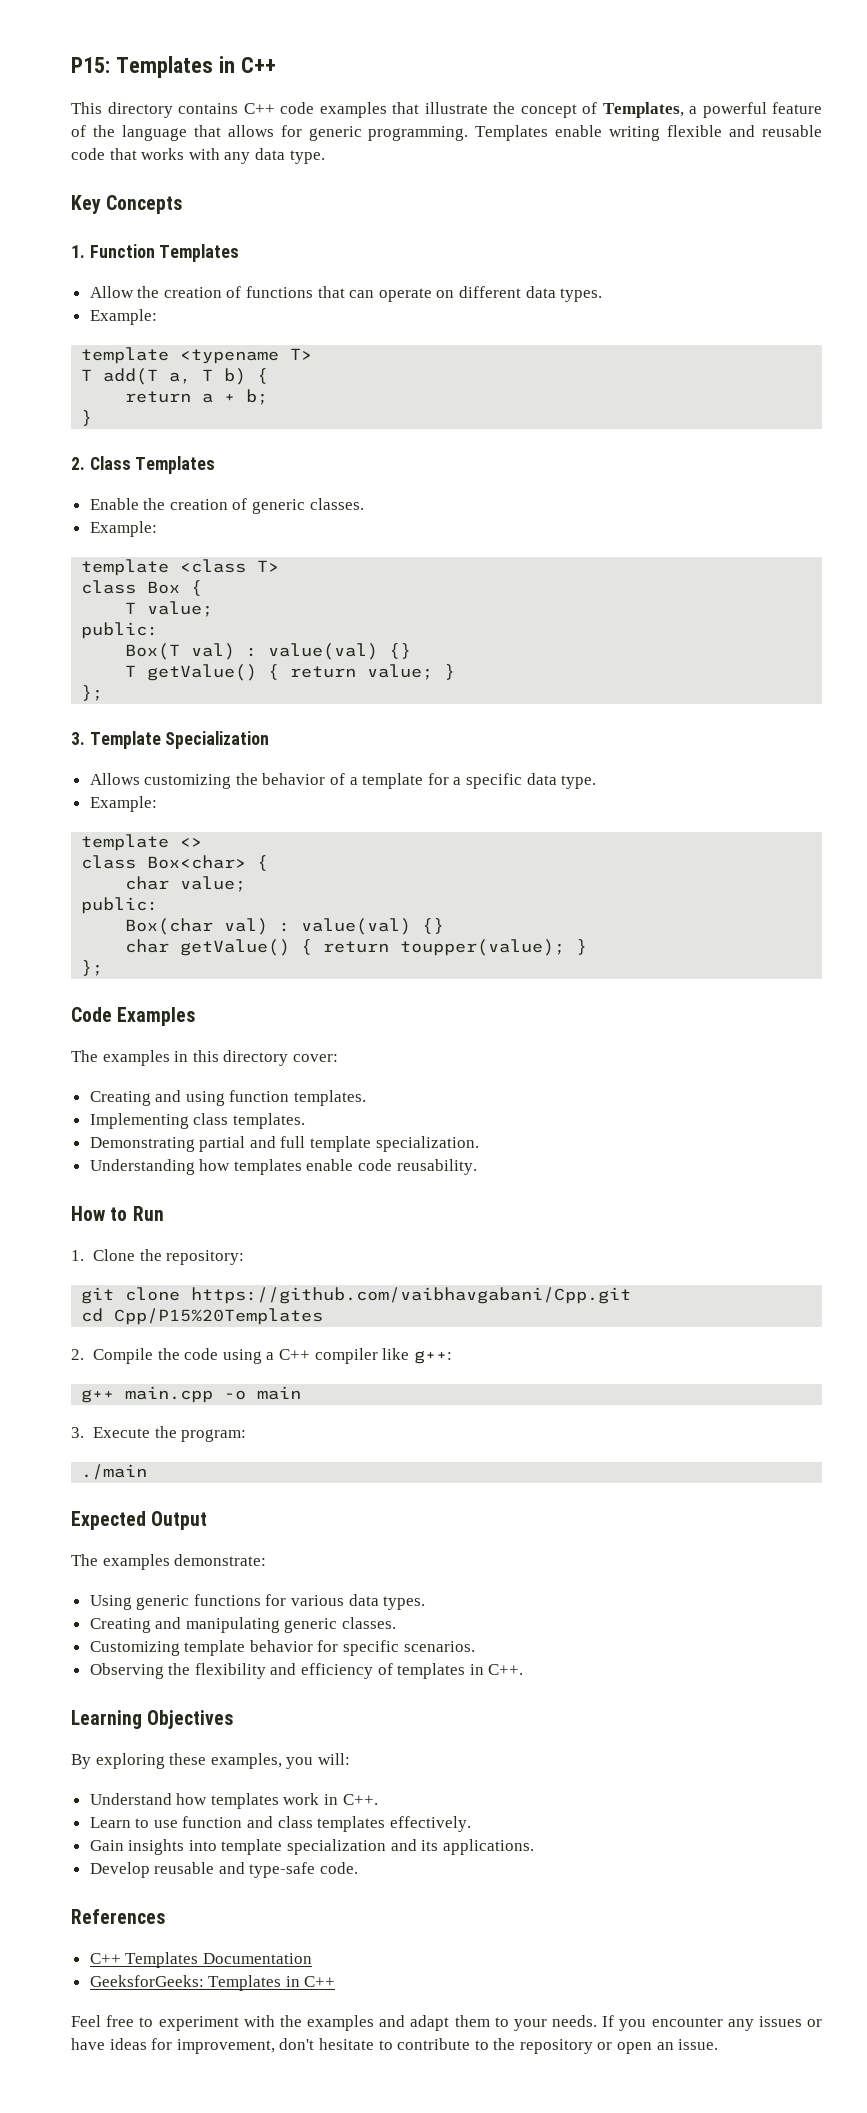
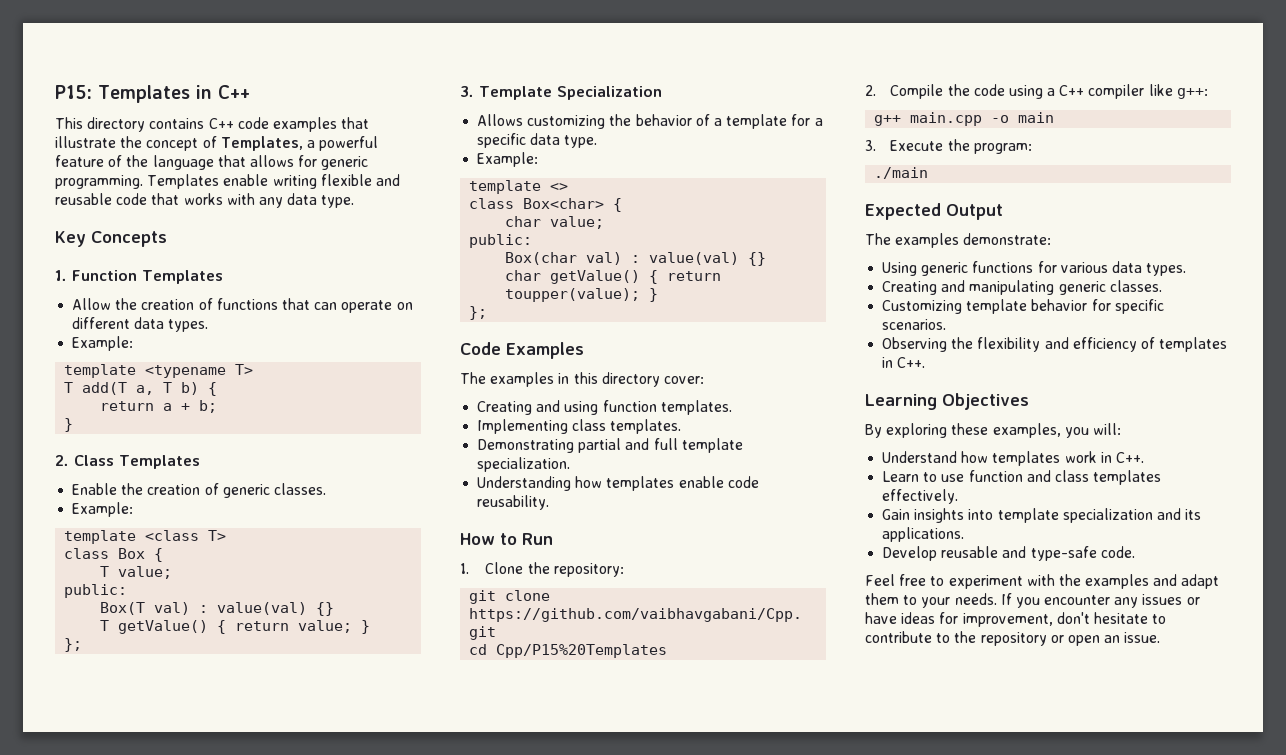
- References
- C++ Templates Documentation
- GeeksforGeeks: Templates in C++

